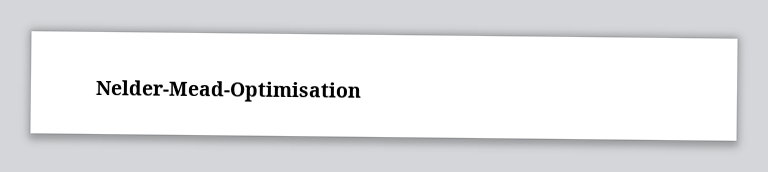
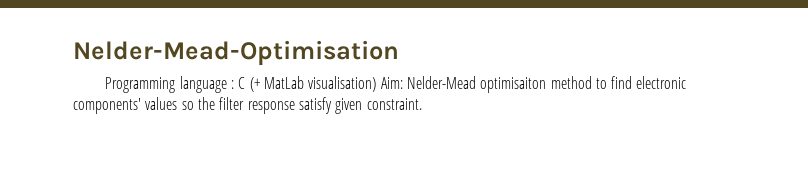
+ Programming language : C (+ MatLab visualisation) Aim: Nelder-Mead optimisaiton method to find electronic components' values so the filter response satisfy given constraint.

